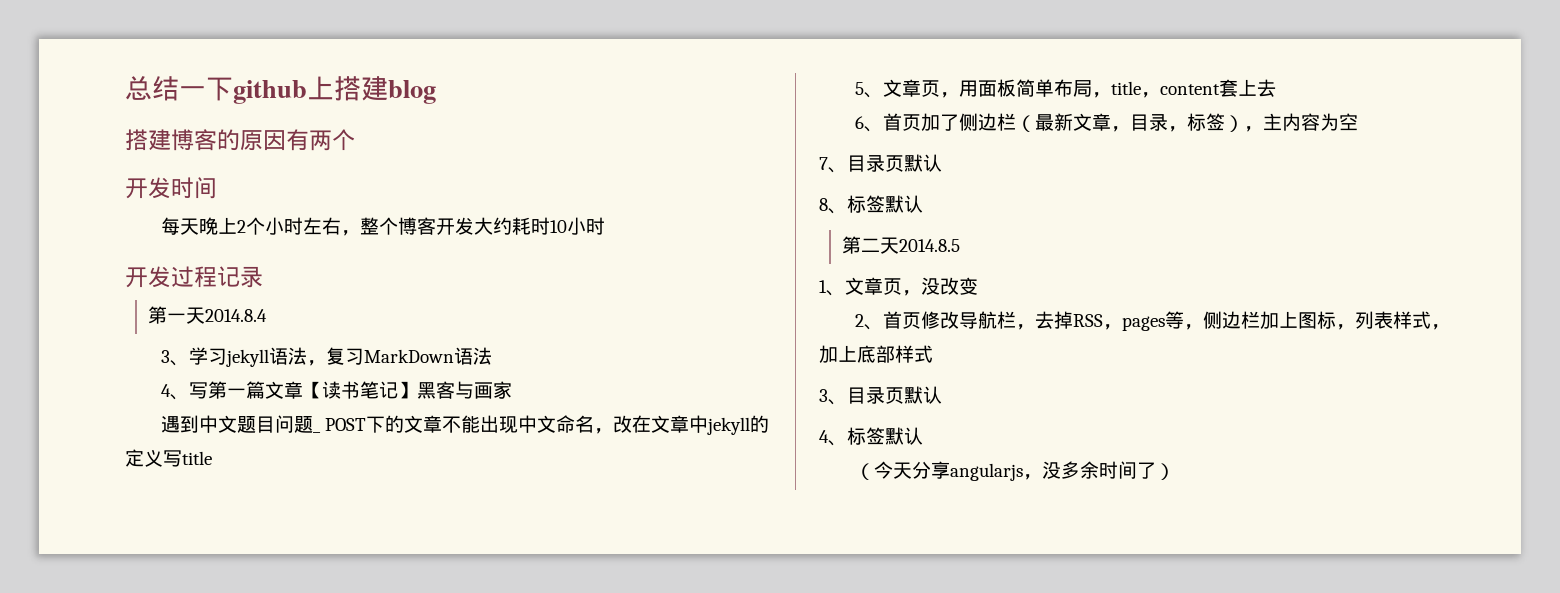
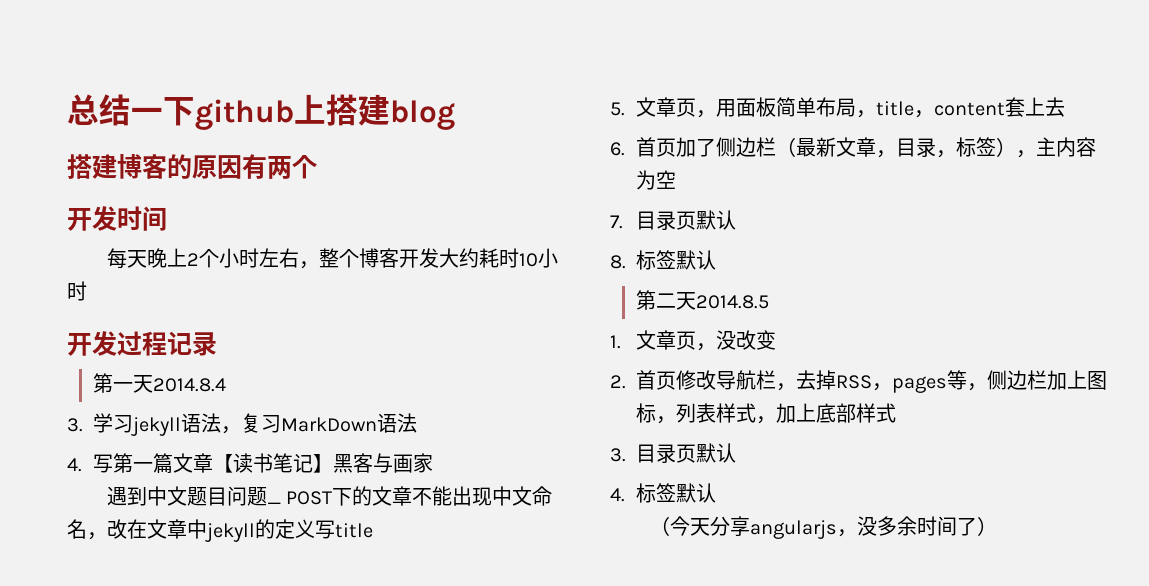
- 3、学习jekyll语法，复习MarkDown语法
+ 3.学习jekyll语法，复习MarkDown语法
- 4、写第一篇文章【读书笔记】黑客与画家
+ 4.写第一篇文章【读书笔记】黑客与画家
- 5、文章页，用面板简单布局，title，content套上去
+ 5.文章页，用面板简单布局，title，content套上去
- 6、首页加了侧边栏（最新文章，目录，标签），主内容为空
+ 6.首页加了侧边栏（最新文章，目录，标签），主内容为空
- 7、目录页默认
- 8、标签默认
+ 7.目录页默认
+ 8.标签默认
- 1、文章页，没改变
+ 1.文章页，没改变
- 2、首页修改导航栏，去掉RSS，pages等，侧边栏加上图标，列表样式，加上底部样式
+ 2.首页修改导航栏，去掉RSS，pages等，侧边栏加上图标，列表样式，加上底部样式
- 3、目录页默认
- 4、标签默认
+ 3.目录页默认
+ 4.标签默认

